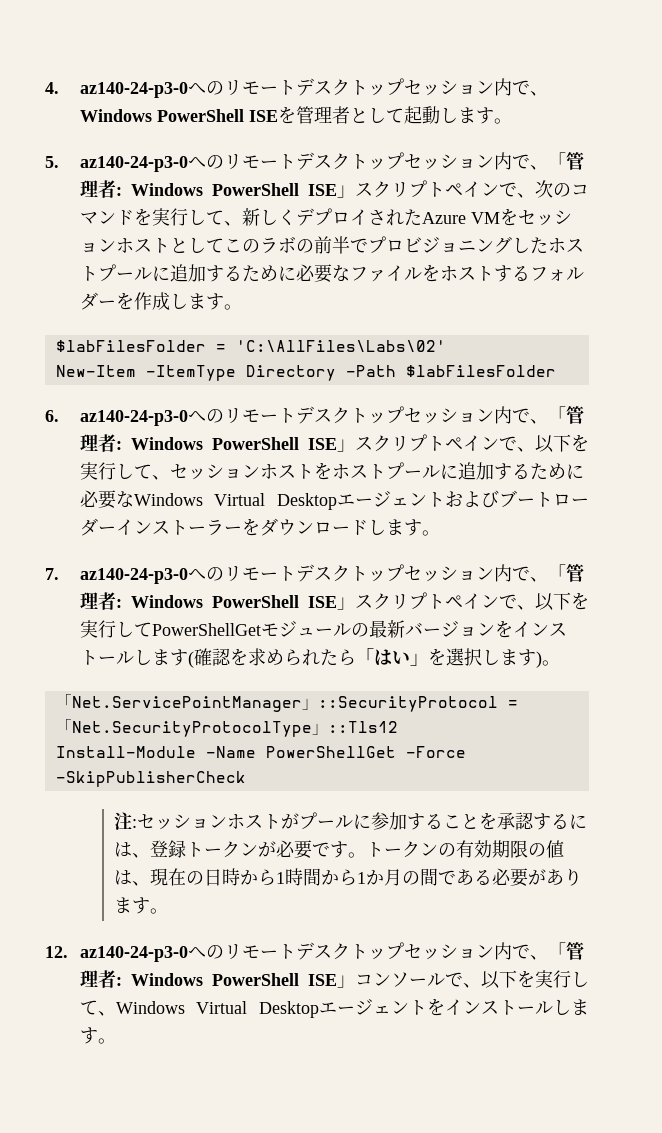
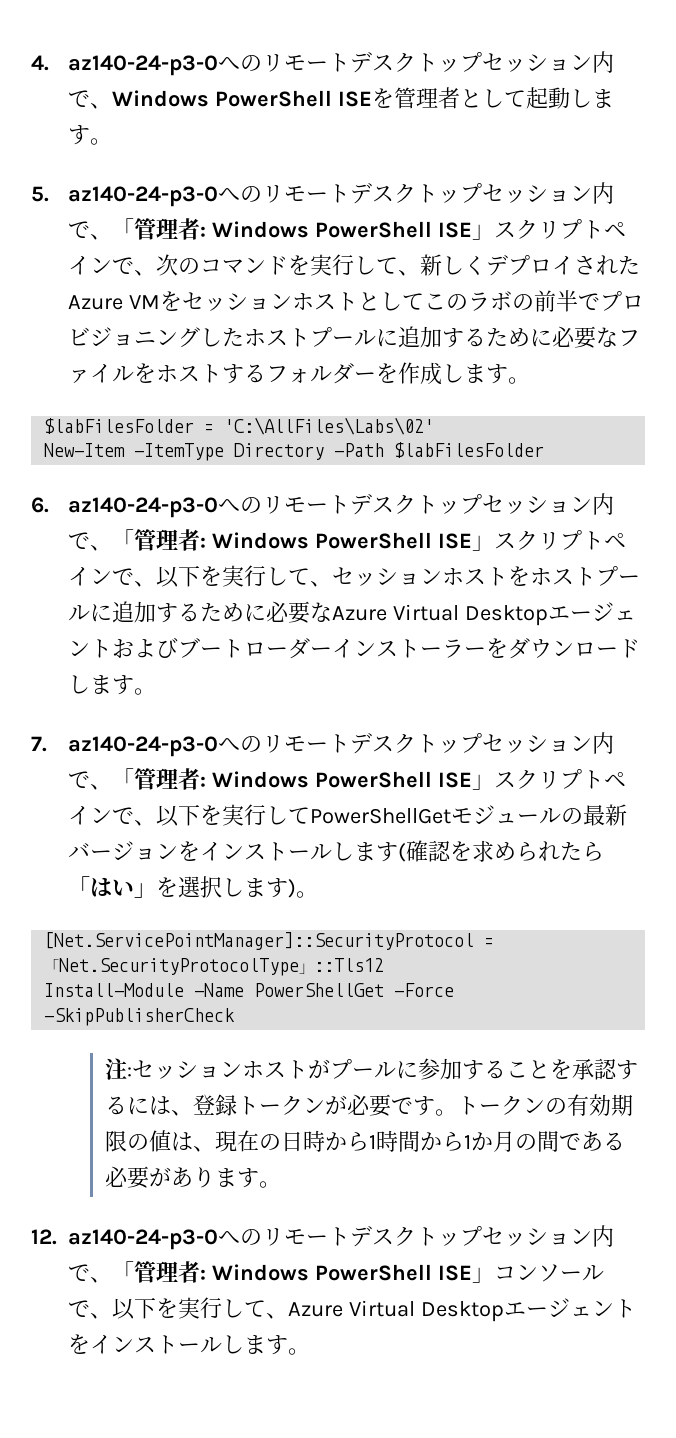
- 6. az140-24-p3-0へのリモートデスクトップセッション内で、「管理者: Windows PowerShell ISE」スクリプトペインで、以下を実行して、セッションホストをホストプールに追加するために必要なWindows Virtual Desktopエージェントおよびブートローダーインストーラーをダウンロードします。
+ 6. az140-24-p3-0へのリモートデスクトップセッション内で、「管理者: Windows PowerShell ISE」スクリプトペインで、以下を実行して、セッションホストをホストプールに追加するために必要なAzure Virtual Desktopエージェントおよびブートローダーインストーラーをダウンロードします。
- 「Net.ServicePointManager」::SecurityProtocol =「Net.SecurityProtocolType」::Tls12
+ [Net.ServicePointManager]::SecurityProtocol =「Net.SecurityProtocolType」::Tls12
- 12. az140-24-p3-0へのリモートデスクトップセッション内で、「管理者: Windows PowerShell ISE」コンソールで、以下を実行して、Windows Virtual Desktopエージェントをインストールします。
+ 12. az140-24-p3-0へのリモートデスクトップセッション内で、「管理者: Windows PowerShell ISE」コンソールで、以下を実行して、Azure Virtual Desktopエージェントをインストールします。

